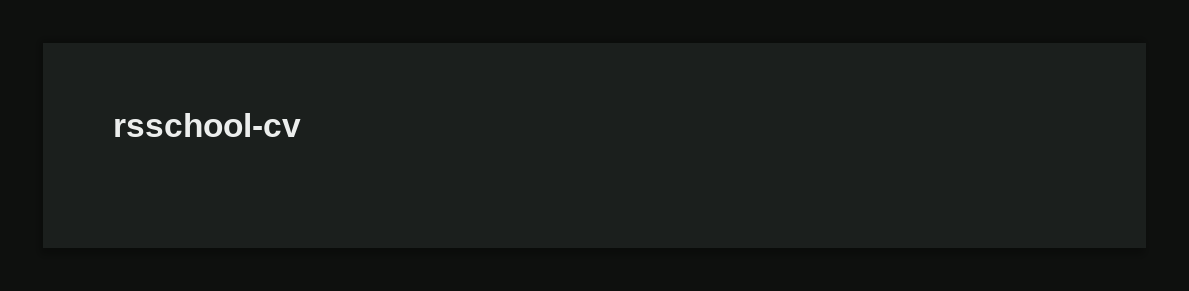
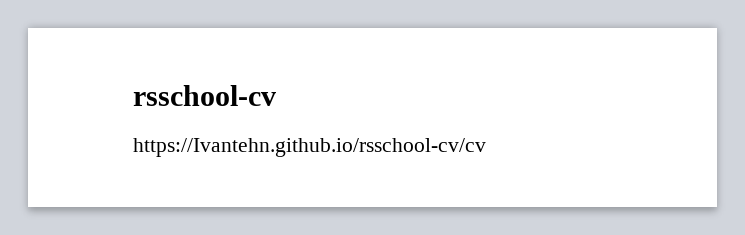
+ https://Ivantehn.github.io/rsschool-cv/cv

